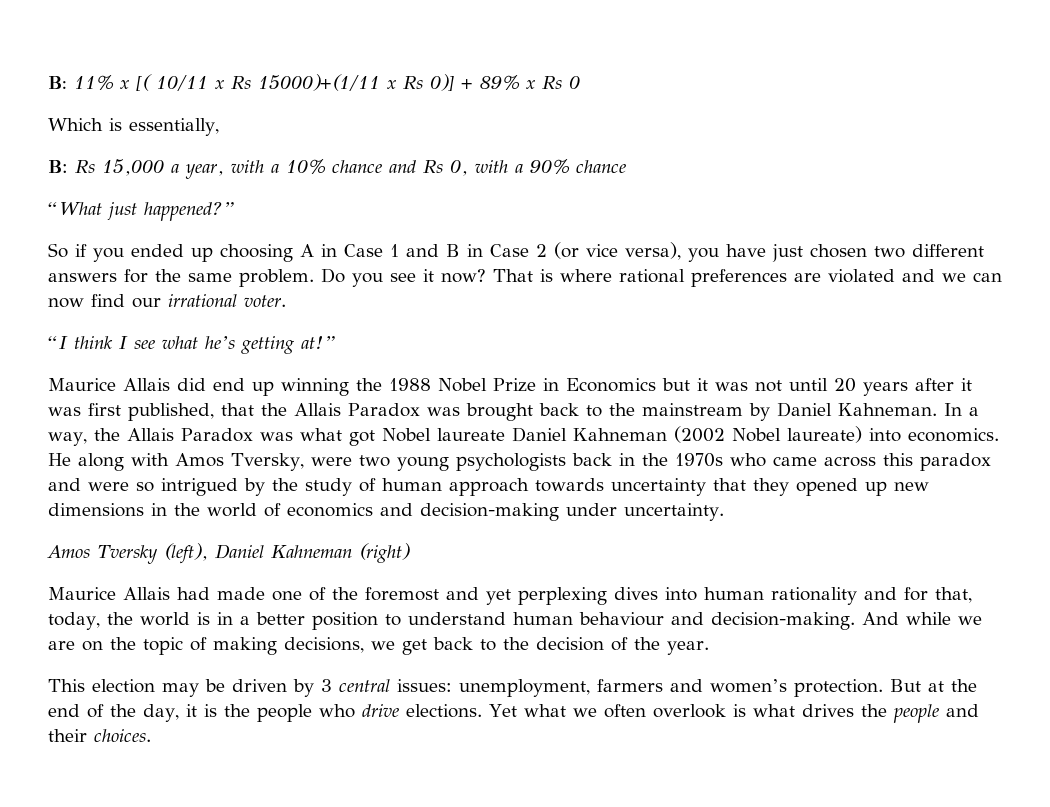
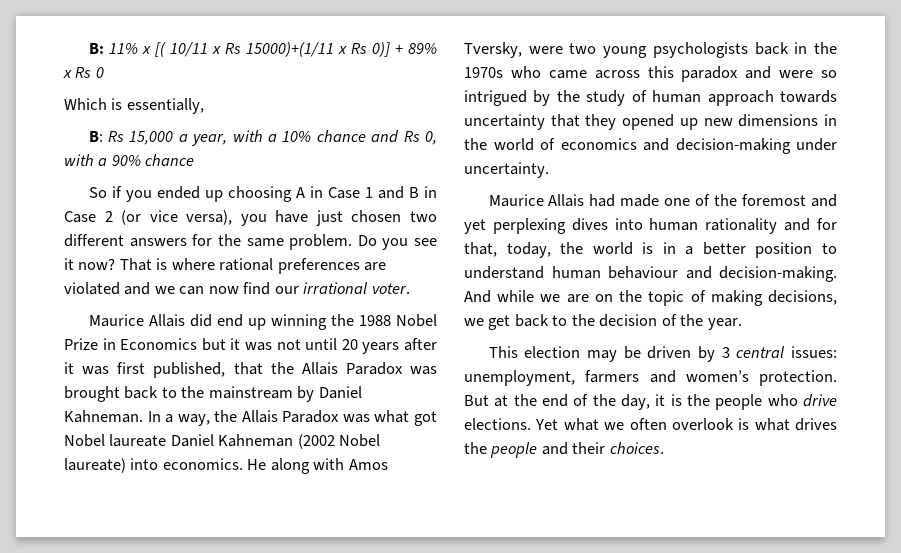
- “What just happened?”
- “I think I see what he’s getting at!”
- Amos Tversky (left), Daniel Kahneman (right)

